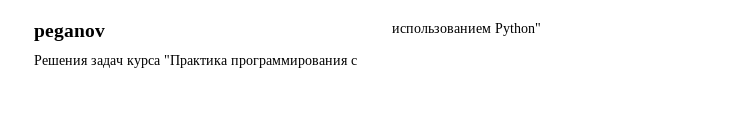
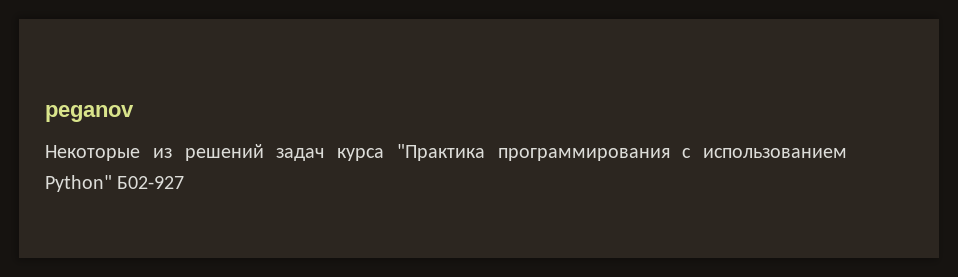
- Решения задач курса "Практика программирования с использованием Python"
+ Некоторые из решений задач курса "Практика программирования с использованием Python" Б02-927

